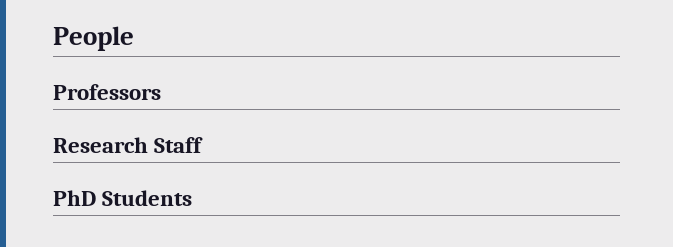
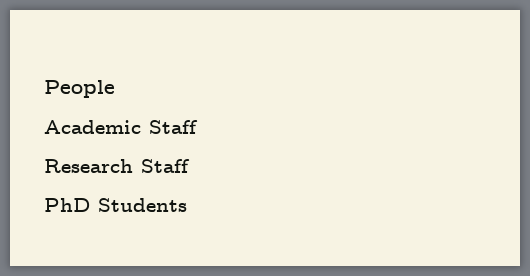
- Professors
+ Academic Staff

